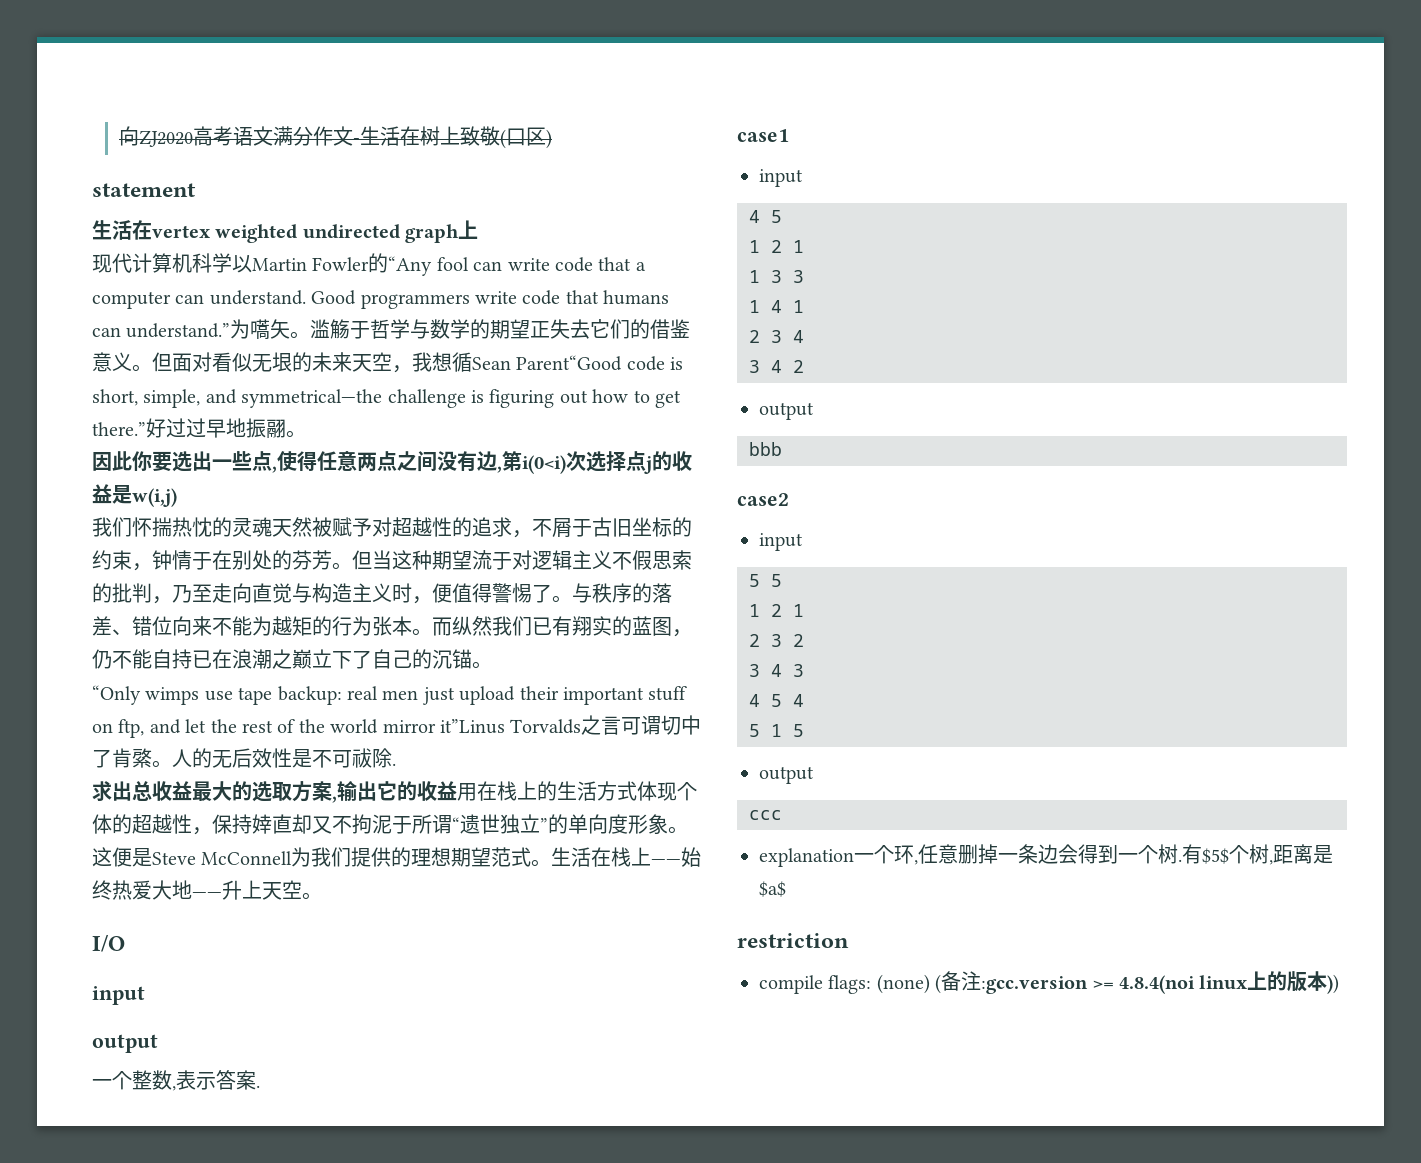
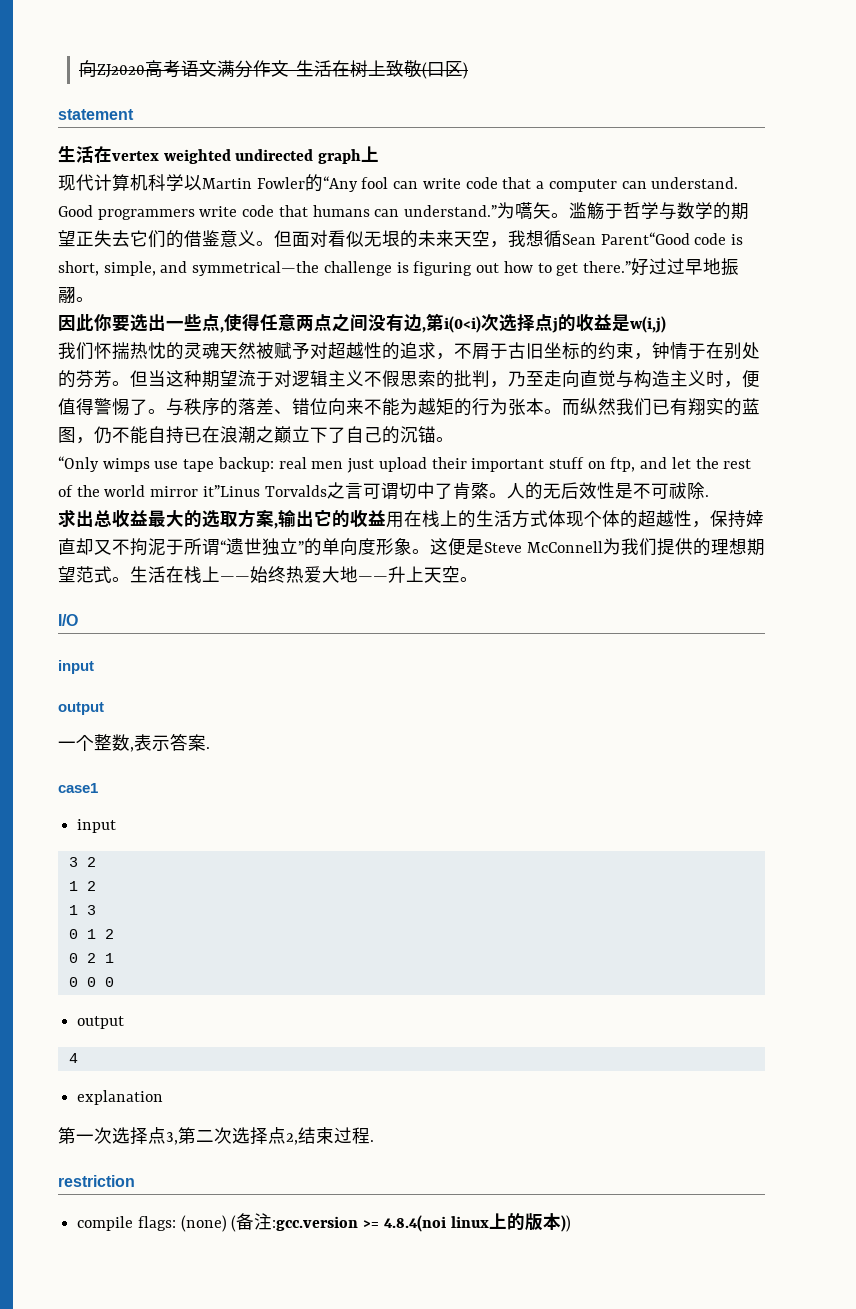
  case1
  input
- 4 5
- 1 2 1
+ 3 2
+ 1 2
- 1 3 3
- 1 4 1
- 2 3 4
- 3 4 2
+ 1 3
+ 0 1 2
+ 0 2 1
+ 0 0 0
  output
- bbb
- case2
- input
- 5 5
- 1 2 1
- 2 3 2
- 3 4 3
- 4 5 4
- 5 1 5
- output
- ccc
- explanation一个环,任意删掉一条边会得到一个树.有$5$个树,距离是$a$
+ 4
+ explanation
+ 第一次选择点3,第二次选择点2,结束过程.

